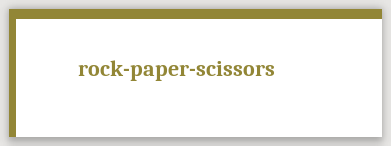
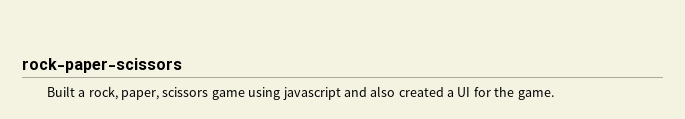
+ Built a rock, paper, scissors game using javascript and also created a UI for the game.

